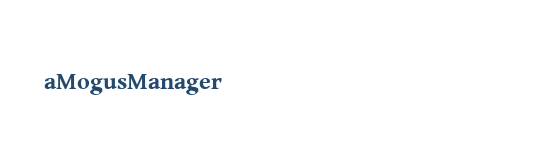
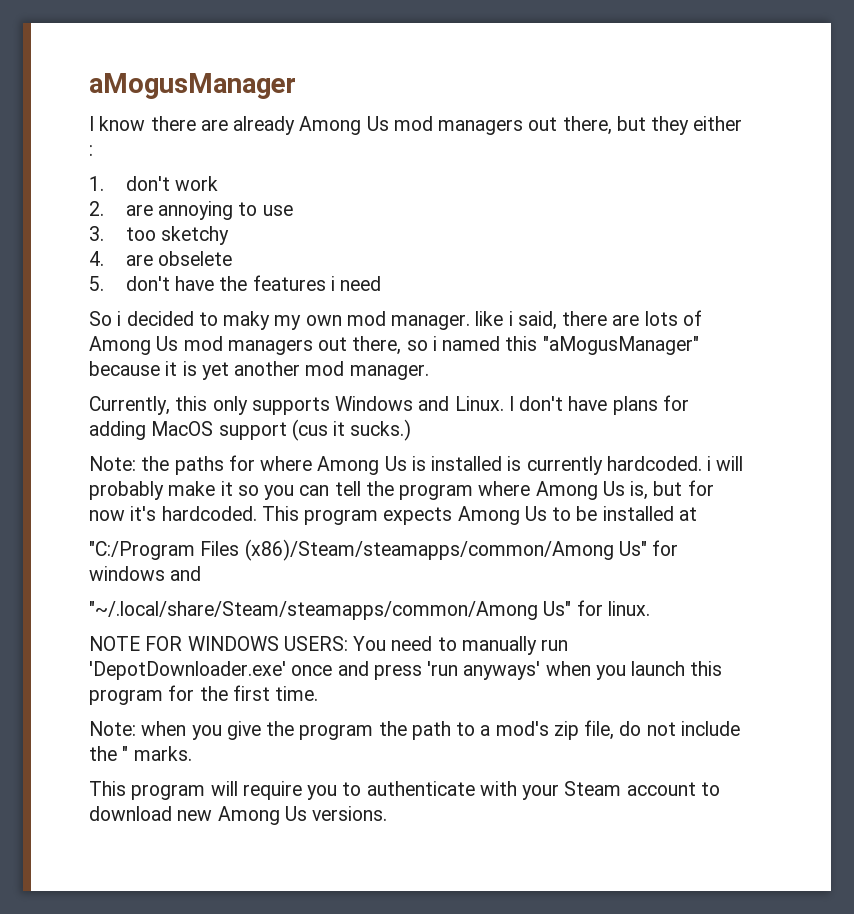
+ I know there are already Among Us mod managers out there, but they either :
+ 1. don't work
+ 2. are annoying to use
+ 3. too sketchy
+ 4. are obselete
+ 5. don't have the features i need
+ So i decided to maky my own mod manager. like i said, there are lots of Among Us mod managers out there, so i named this "aMogusManager" because it is yet another mod manager.
+ Currently, this only supports Windows and Linux. I don't have plans for adding MacOS support (cus it sucks.)
+ Note: the paths for where Among Us is installed is currently hardcoded. i will probably make it so you can tell the program where Among Us is, but for now it's hardcoded. This program expects Among Us to be installed at
+ "C:/Program Files (x86)/Steam/steamapps/common/Among Us" for windows and
+ "~/.local/share/Steam/steamapps/common/Among Us" for linux.
+ NOTE FOR WINDOWS USERS: You need to manually run 'DepotDownloader.exe' once and press 'run anyways' when you launch this program for the first time.
+ Note: when you give the program the path to a mod's zip file, do not include the " marks.
+ This program will require you to authenticate with your Steam account to download new Among Us versions.

